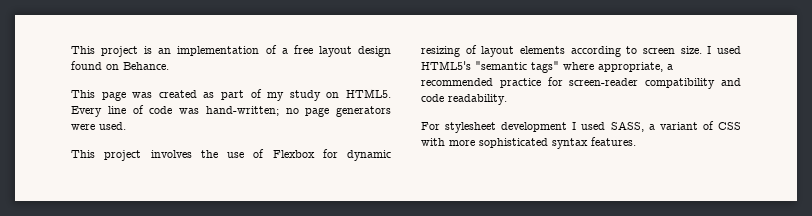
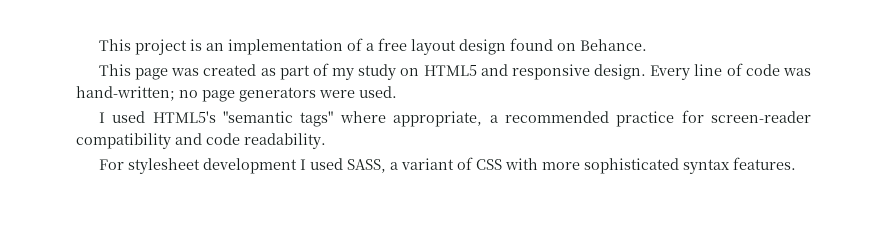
- This page was created as part of my study on HTML5.
+ This page was created as part of my study on HTML5 and responsive design.
- This project involves the use of Flexbox for dynamic resizing of layout elements according to screen size.

